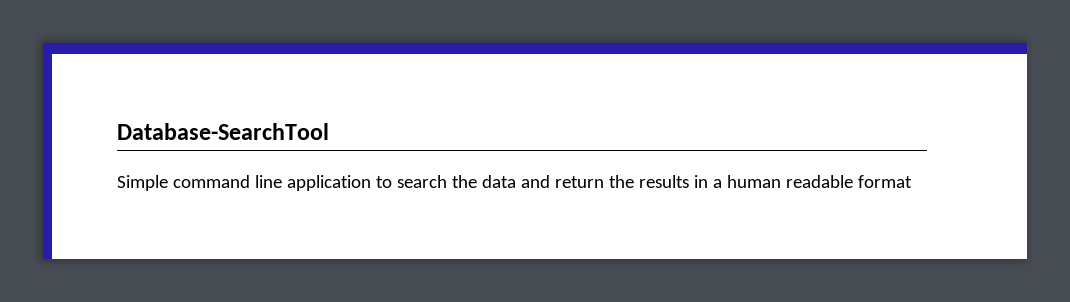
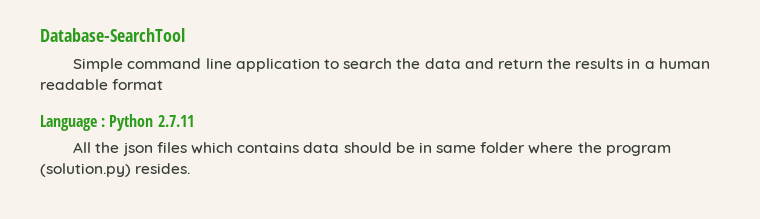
+ Language : Python 2.7.11
+ All the json files which contains data should be in same folder where the program (solution.py) resides.

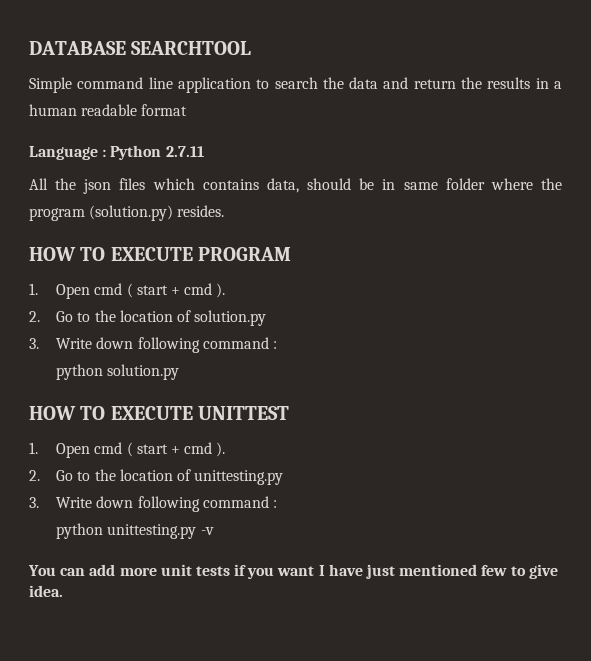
- Database-SearchTool
+ DATABASE SEARCHTOOL
- All the json files which contains data should be in same folder where the program (solution.py) resides.
+ All the json files which contains data, should be in same folder where the program (solution.py) resides.
+ HOW TO EXECUTE PROGRAM
+ 1. Open cmd ( start + cmd ).
+ 2. Go to the location of solution.py
+ 3. Write down following command :
+ python solution.py
+ HOW TO EXECUTE UNITTEST
+ 1. Open cmd ( start + cmd ).
+ 2. Go to the location of unittesting.py
+ 3. Write down following command :
+ python unittesting.py -v
+ You can add more unit tests if you want I have just mentioned few to give idea.

